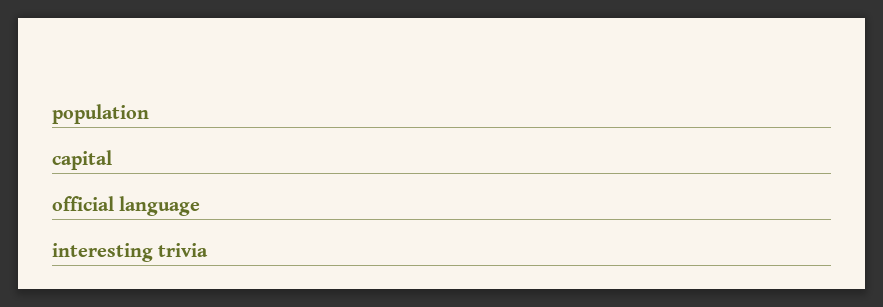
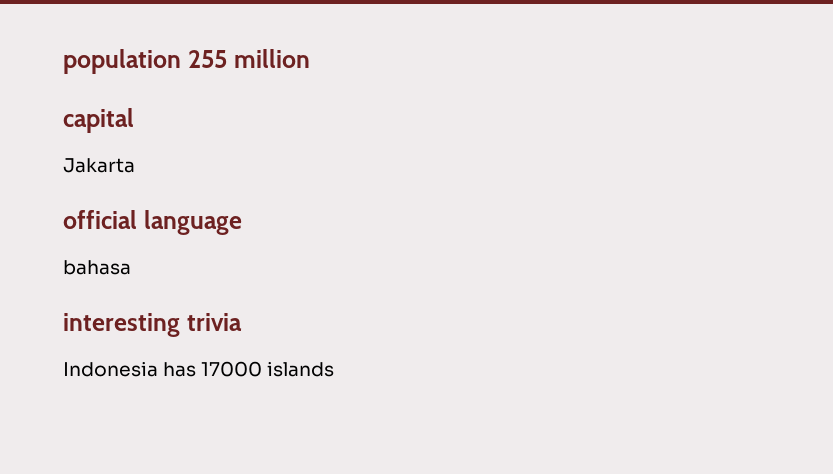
- population
+ population 255 million
+ Jakarta
+ bahasa
+ Indonesia has 17000 islands

